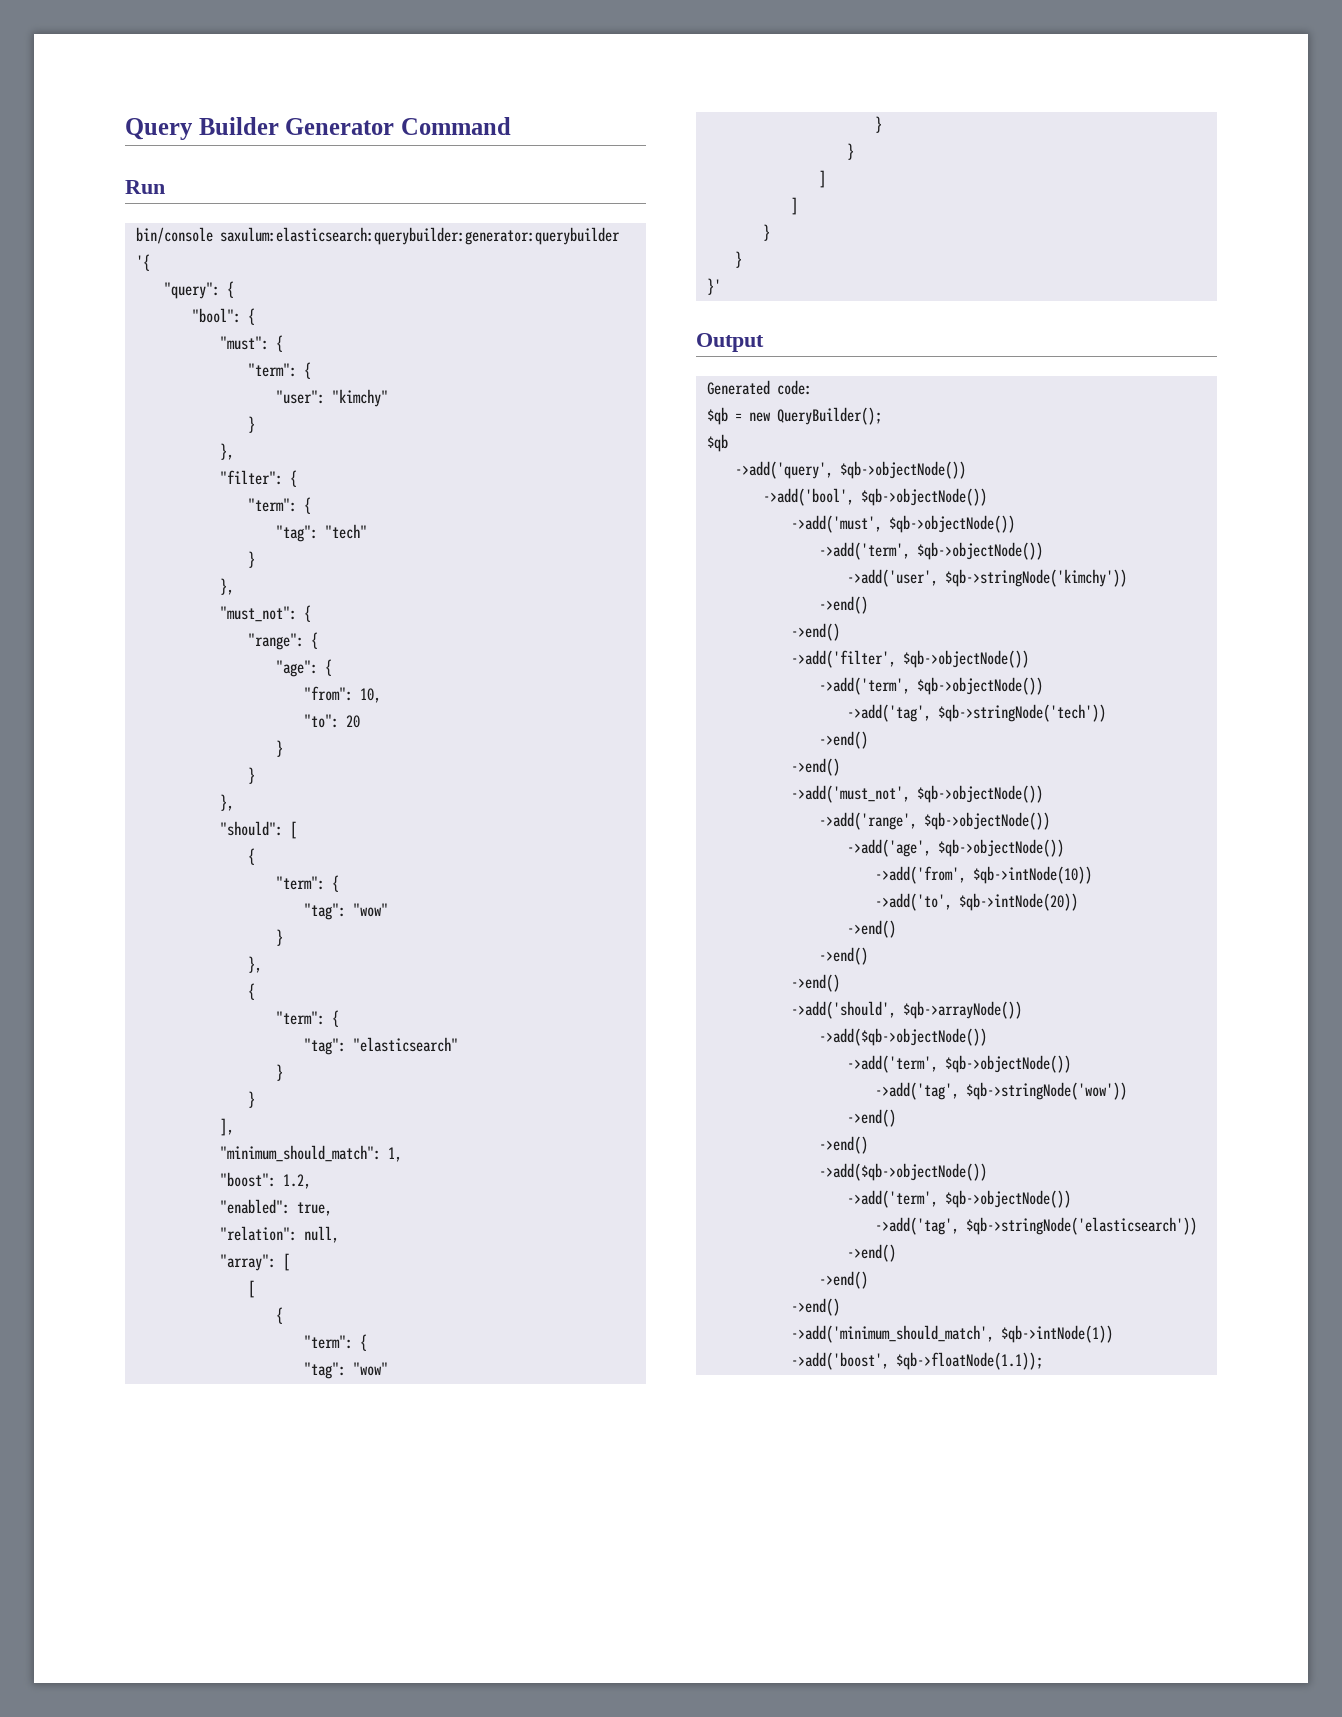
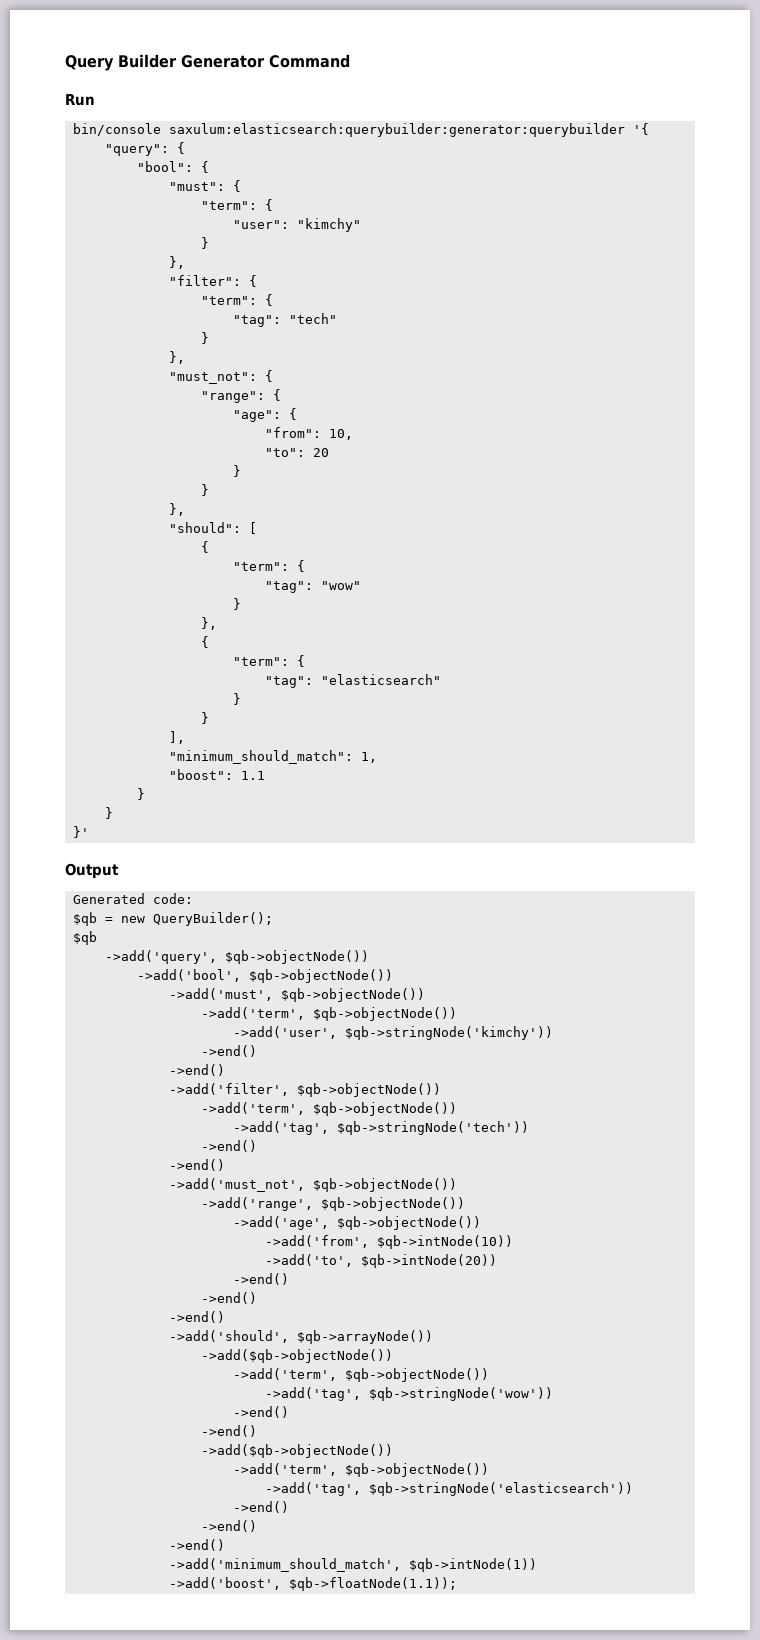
- "boost": 1.2,
- "enabled": true,
- "relation": null,
- "array": [
- [
- {
- "term": {
- "tag": "wow"
- }
- }
- ]
- ]
+ "boost": 1.1

